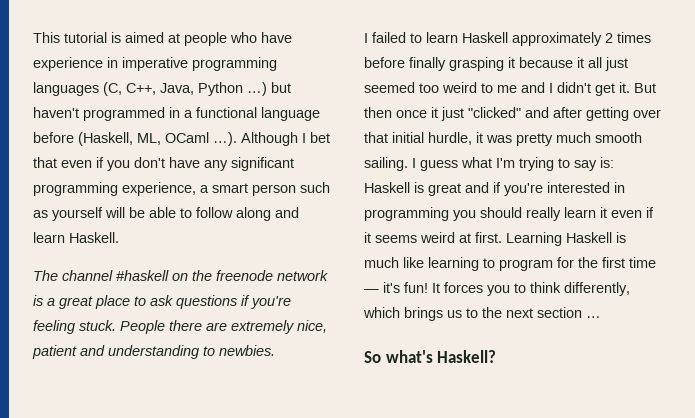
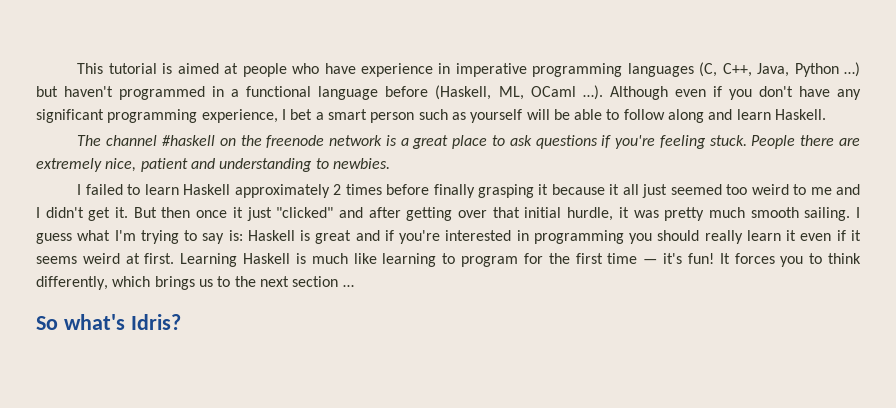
- Although I bet that even if you don't have any significant programming experience, a smart person such as yourself will be able to follow along and learn Haskell.
+ Although even if you don't have any significant programming experience, I bet a smart person such as yourself will be able to follow along and learn Haskell.
- So what's Haskell?
+ So what's Idris?

